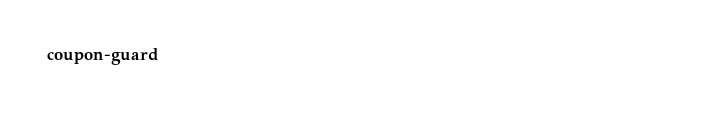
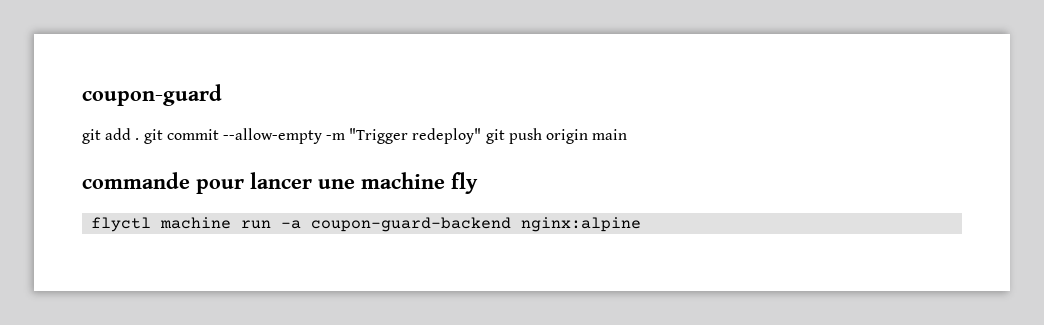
+ git add . git commit --allow-empty -m "Trigger redeploy" git push origin main
+ commande pour lancer une machine fly
+ flyctl machine run -a coupon-guard-backend nginx:alpine

